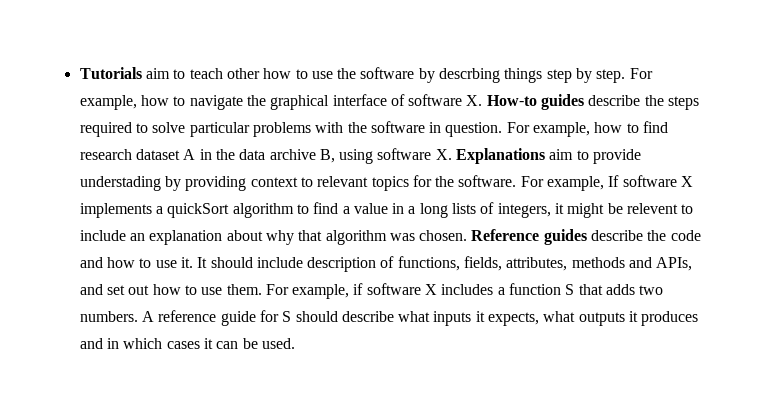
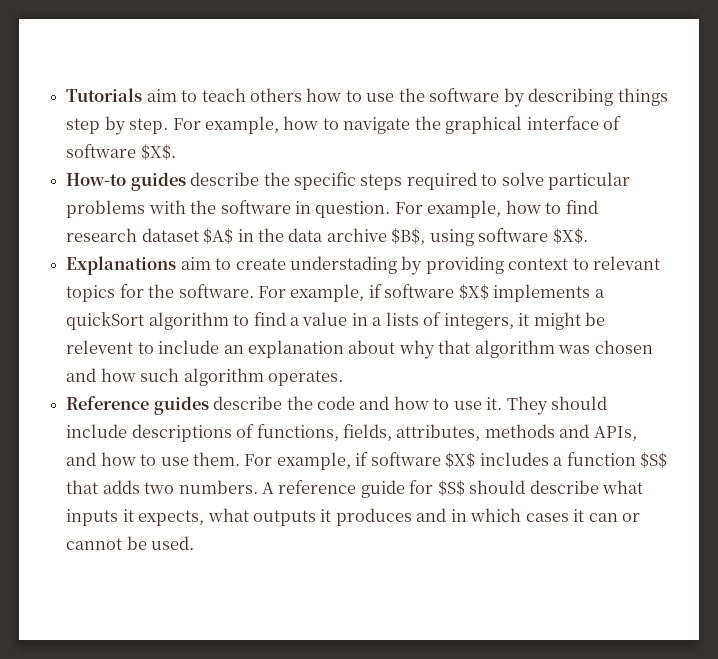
- Tutorials aim to teach other how to use the software by descrbing things step by step.
+ Tutorials aim to teach others how to use the software by describing things step by step.
- For example, how to navigate the graphical interface of software X. How-to guides describe the steps required to solve particular problems with the software in question.
+ For example, how to navigate the graphical interface of software $X$.
+ How-to guides describe the specific steps required to solve particular problems with the software in question.
- For example, how to find research dataset A in the data archive B, using software X. Explanations aim to provide understading by providing context to relevant topics for the software.
+ For example, how to find research dataset $A$ in the data archive $B$, using software $X$.
+ Explanations aim to create understading by providing context to relevant topics for the software.
- For example, If software X implements a quickSort algorithm to find a value in a long lists of integers, it might be relevent to include an explanation about why that algorithm was chosen. Reference guides describe the code and how to use it.
+ For example, if software $X$ implements a quickSort algorithm to find a value in a lists of integers, it might be relevent to include an explanation about why that algorithm was chosen and how such algorithm operates.
+ Reference guides describe the code and how to use it.
- It should include description of functions, fields, attributes, methods and APIs, and set out how to use them.
+ They should include descriptions of functions, fields, attributes, methods and APIs, and how to use them.
- For example, if software X includes a function S that adds two numbers.
+ For example, if software $X$ includes a function $S$ that adds two numbers.
- A reference guide for S should describe what inputs it expects, what outputs it produces and in which cases it can be used.
+ A reference guide for $S$ should describe what inputs it expects, what outputs it produces and in which cases it can or cannot be used.

